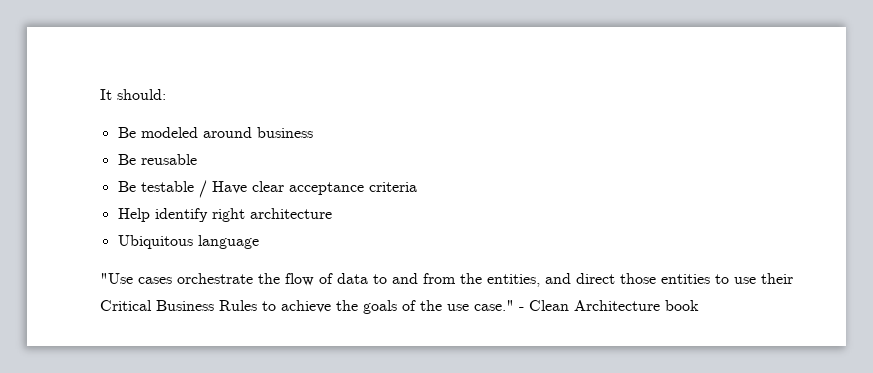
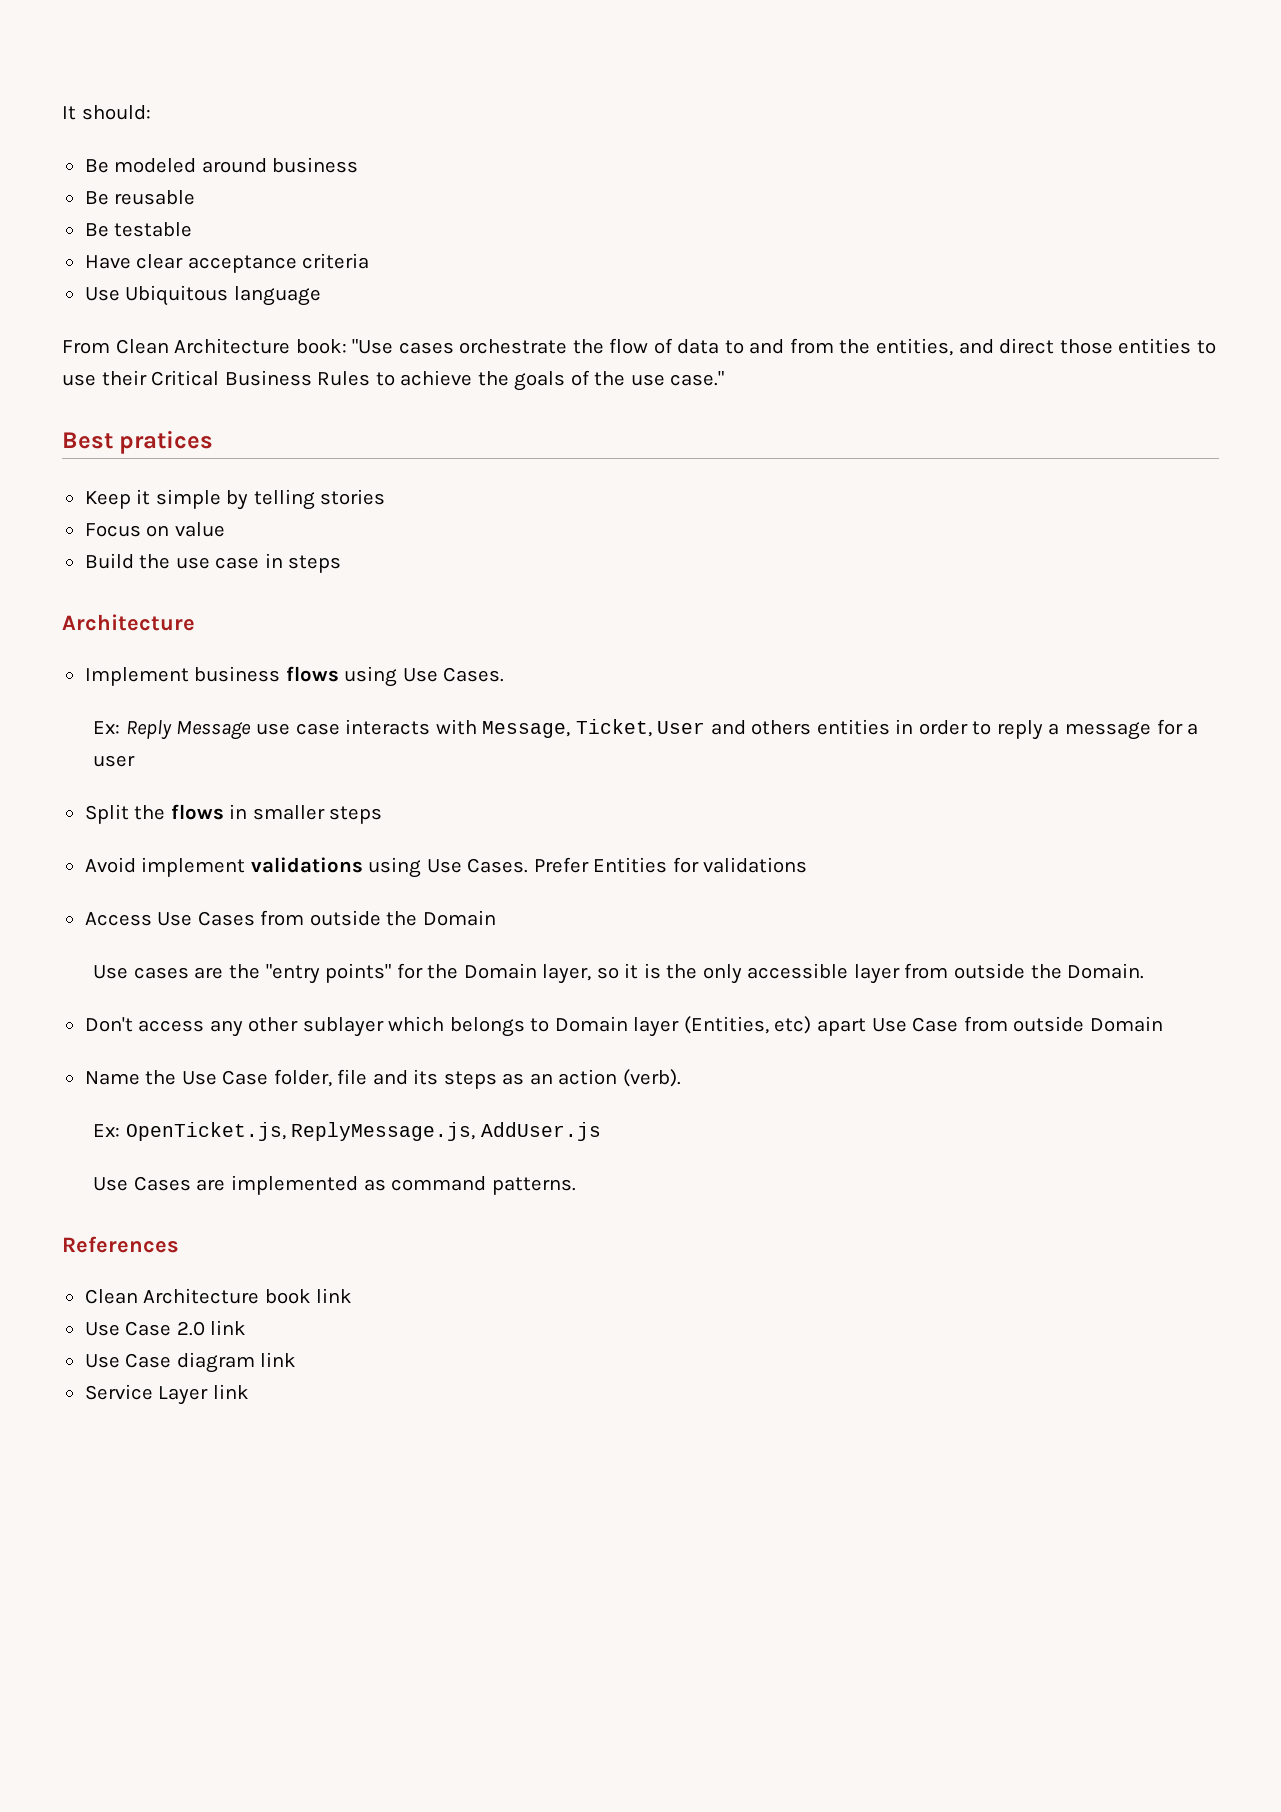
- Be testable / Have clear acceptance criteria
+ Be testable
+ Have clear acceptance criteria
- Help identify right architecture
- Ubiquitous language
- "Use cases orchestrate the flow of data to and from the entities, and direct those entities to use their Critical Business Rules to achieve the goals of the use case." - Clean Architecture book
+ Use Ubiquitous language
+ From Clean Architecture book: "Use cases orchestrate the flow of data to and from the entities, and direct those entities to use their Critical Business Rules to achieve the goals of the use case."
+ Best pratices
+ Keep it simple by telling stories
+ Focus on value
+ Build the use case in steps
+ Architecture
+ Implement business flows using Use Cases.
+ Ex: Reply Message use case interacts with Message, Ticket, User and others entities in order to reply a message for a user
+ Split the flows in smaller steps
+ Avoid implement validations using Use Cases. Prefer Entities for validations
+ Access Use Cases from outside the Domain
+ Use cases are the "entry points" for the Domain layer, so it is the only accessible layer from outside the Domain.
+ Don't access any other sublayer which belongs to Domain layer (Entities, etc) apart Use Case from outside Domain
+ Name the Use Case folder, file and its steps as an action (verb).
+ Ex: OpenTicket.js, ReplyMessage.js, AddUser.js
+ Use Cases are implemented as command patterns.
+ References
+ Clean Architecture book link
+ Use Case 2.0 link
+ Use Case diagram link
+ Service Layer link

